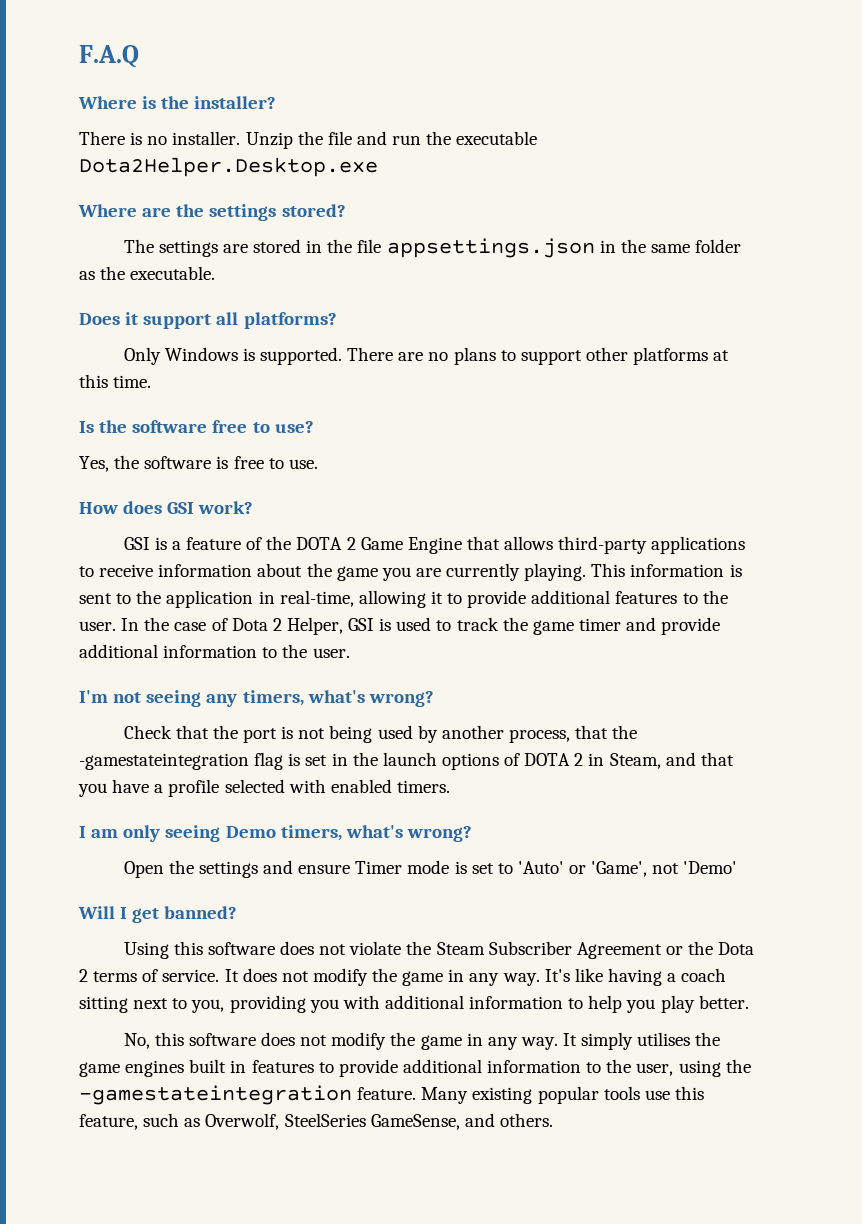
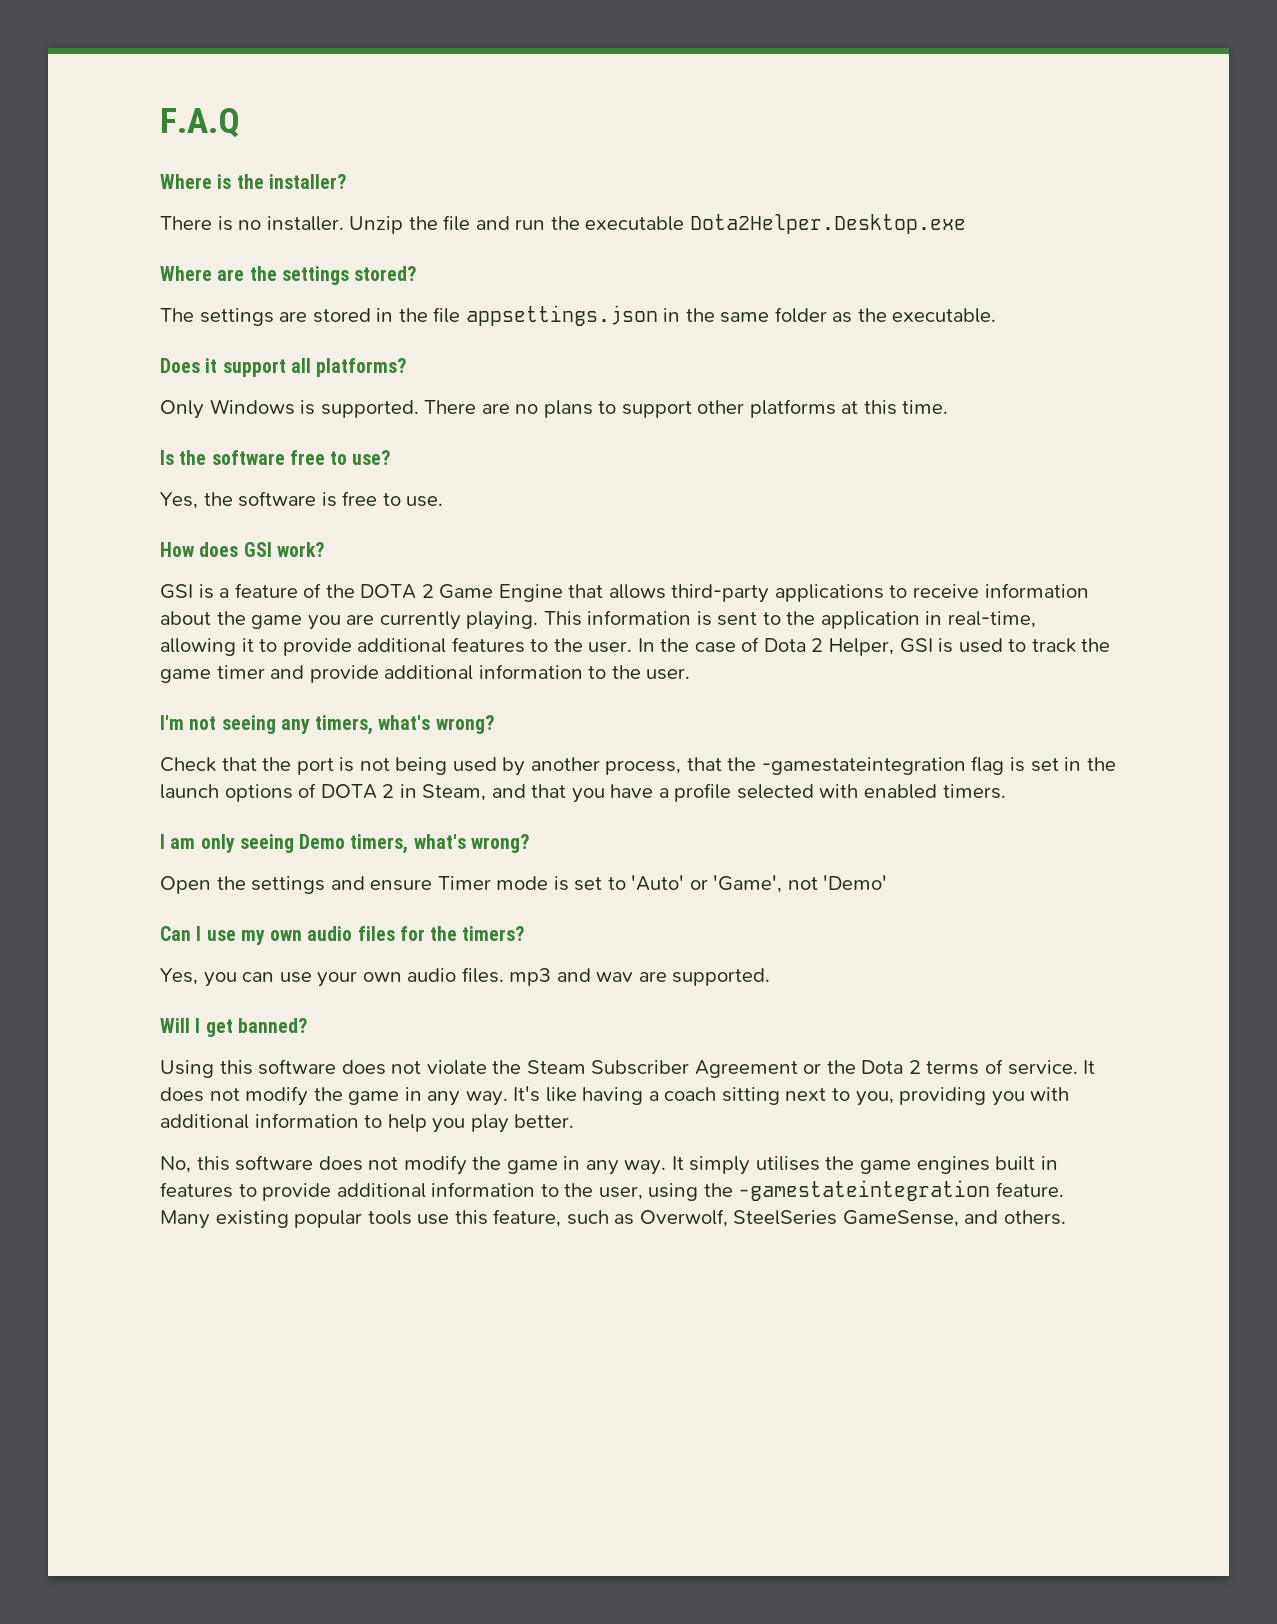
+ Can I use my own audio files for the timers?
+ Yes, you can use your own audio files. mp3 and wav are supported.

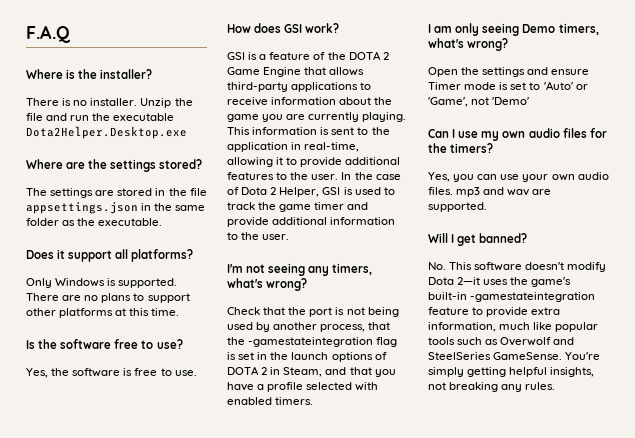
- Using this software does not violate the Steam Subscriber Agreement or the Dota 2 terms of service. It does not modify the game in any way. It's like having a coach sitting next to you, providing you with additional information to help you play better.
- No, this software does not modify the game in any way. It simply utilises the game engines built in features to provide additional information to the user, using the -gamestateintegration feature. Many existing popular tools use this feature, such as Overwolf, SteelSeries GameSense, and others.
+ No. This software doesn't modify Dota 2—it uses the game's built-in -gamestateintegration feature to provide extra information, much like popular tools such as Overwolf and SteelSeries GameSense. You're simply getting helpful insights, not breaking any rules.

